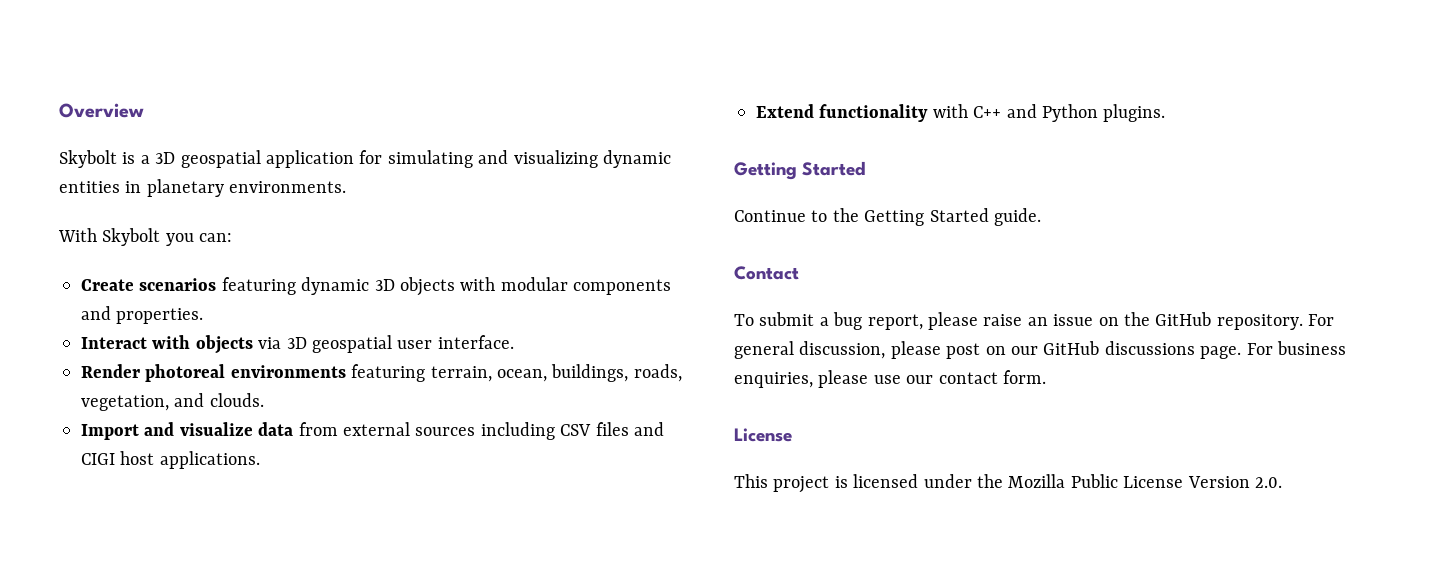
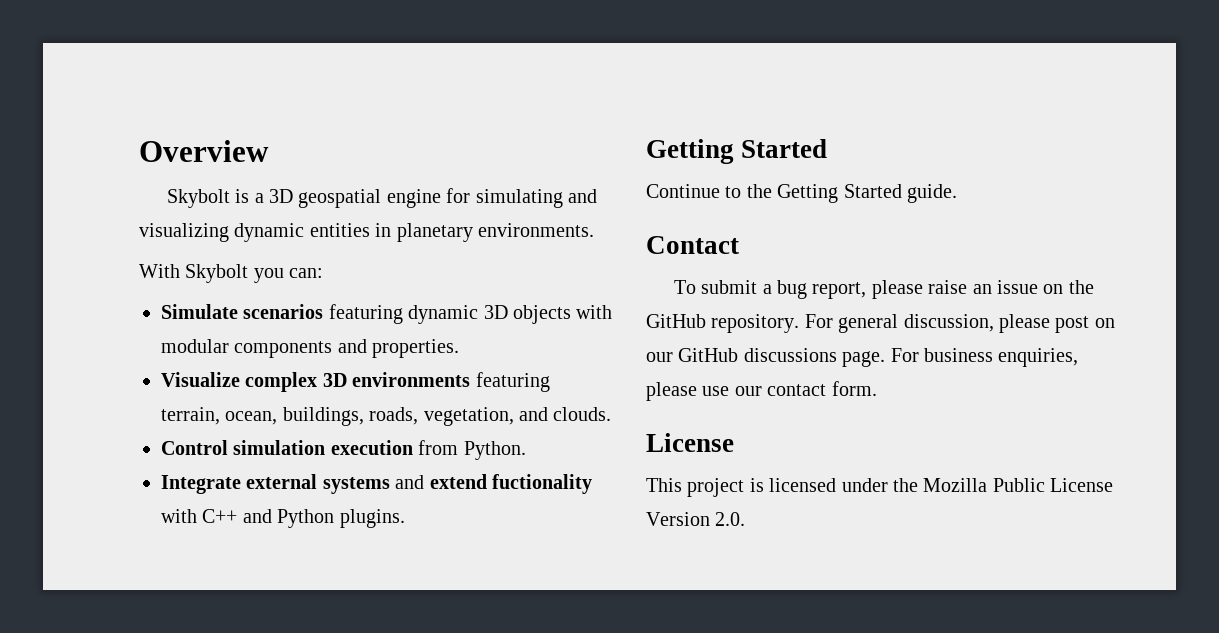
- Skybolt is a 3D geospatial application for simulating and visualizing dynamic entities in planetary environments.
+ Skybolt is a 3D geospatial engine for simulating and visualizing dynamic entities in planetary environments.
- Create scenarios featuring dynamic 3D objects with modular components and properties.
+ Simulate scenarios featuring dynamic 3D objects with modular components and properties.
- Interact with objects via 3D geospatial user interface.
- Render photoreal environments featuring terrain, ocean, buildings, roads, vegetation, and clouds.
+ Visualize complex 3D environments featuring terrain, ocean, buildings, roads, vegetation, and clouds.
- Import and visualize data from external sources including CSV files and CIGI host applications.
- Extend functionality with C++ and Python plugins.
+ Control simulation execution from Python.
+ Integrate external systems and extend fuctionality with C++ and Python plugins.

